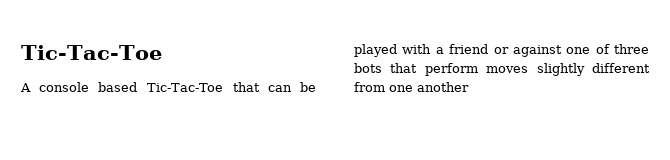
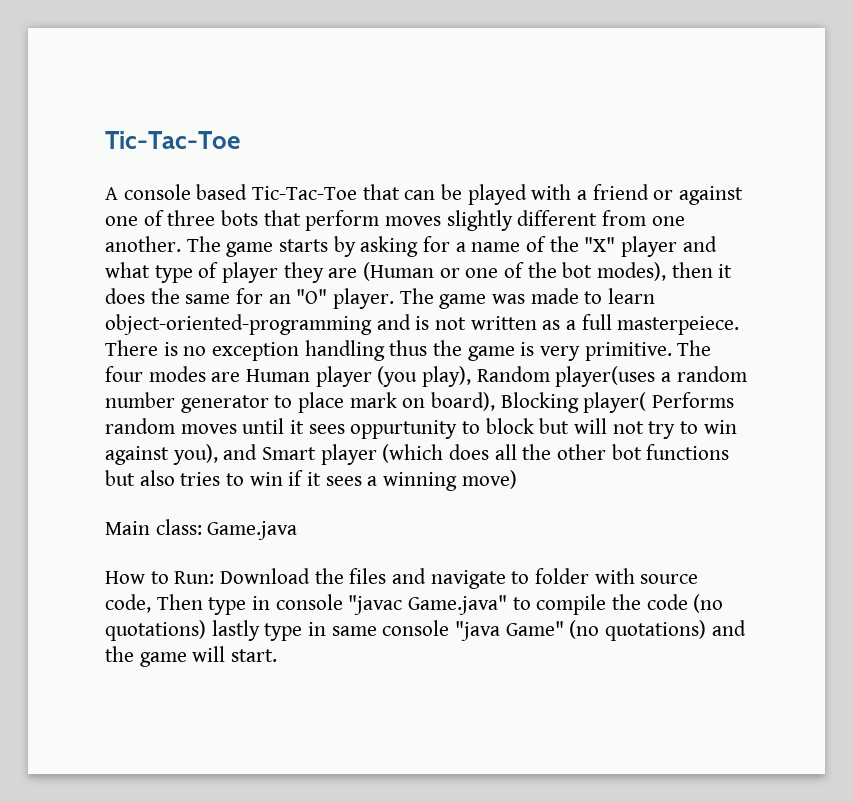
- A console based Tic-Tac-Toe that can be played with a friend or against one of three bots that perform moves slightly different from one another
+ A console based Tic-Tac-Toe that can be played with a friend or against one of three bots that perform moves slightly different from one another. The game starts by asking for a name of the "X" player and what type of player they are (Human or one of the bot modes), then it does the same for an "O" player. The game was made to learn object-oriented-programming and is not written as a full masterpeiece. There is no exception handling thus the game is very primitive. The four modes are Human player (you play), Random player(uses a random number generator to place mark on board), Blocking player( Performs random moves until it sees oppurtunity to block but will not try to win against you), and Smart player (which does all the other bot functions but also tries to win if it sees a winning move)
+ Main class: Game.java
+ How to Run: Download the files and navigate to folder with source code, Then type in console "javac Game.java" to compile the code (no quotations) lastly type in same console "java Game" (no quotations) and the game will start.

